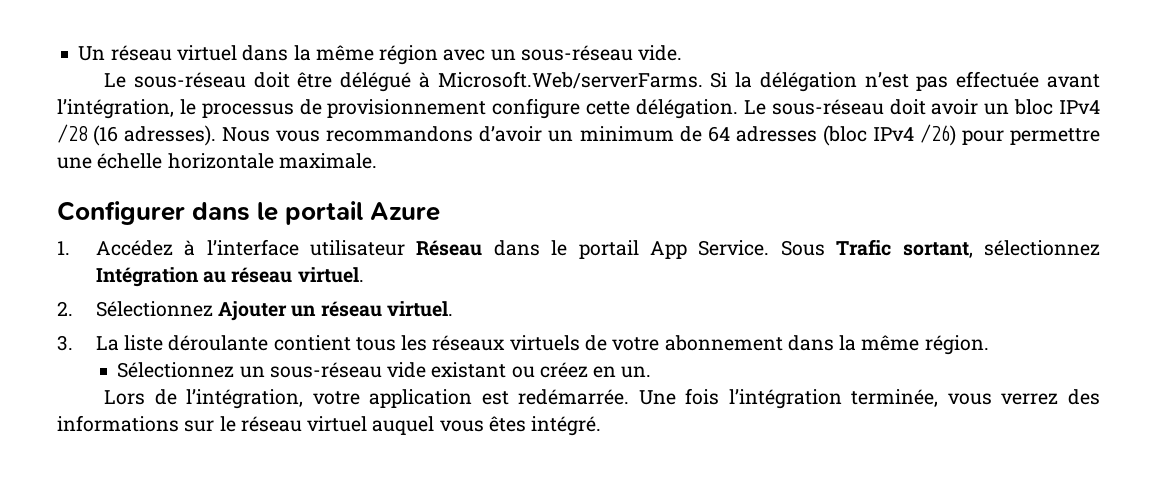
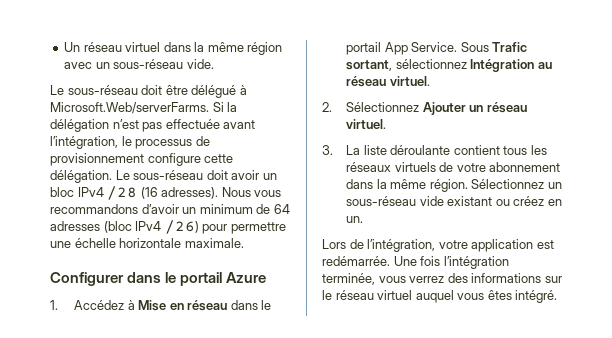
- 1. Accédez à l’interface utilisateur Réseau dans le portail App Service.
+ 1. Accédez à Mise en réseau dans le portail App Service.
- 3. La liste déroulante contient tous les réseaux virtuels de votre abonnement dans la même région.
- Sélectionnez un sous-réseau vide existant ou créez en un.
+ 3. La liste déroulante contient tous les réseaux virtuels de votre abonnement dans la même région. Sélectionnez un sous-réseau vide existant ou créez en un.

